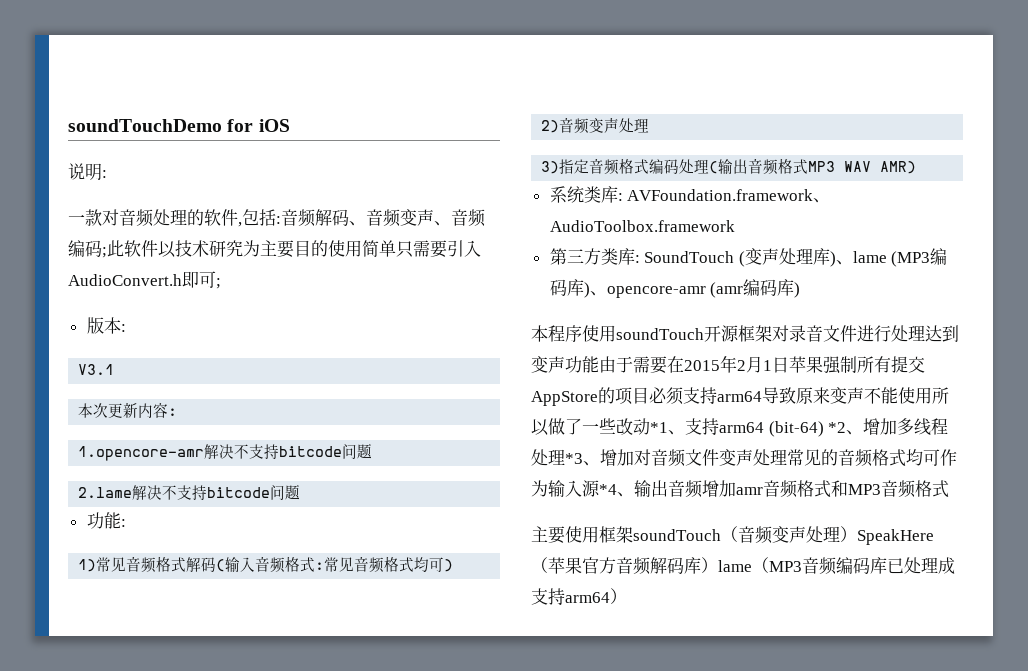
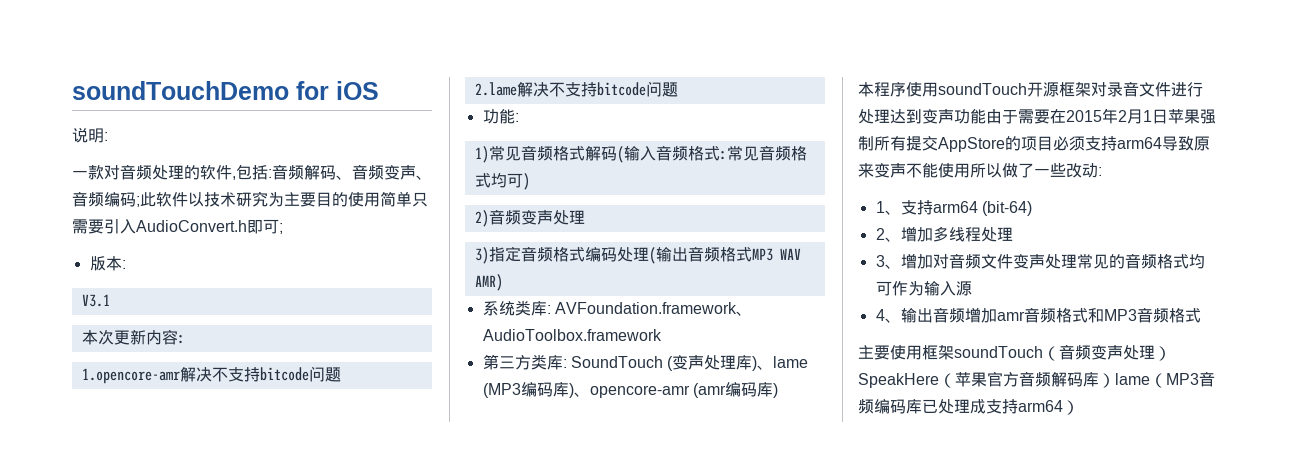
- 本程序使用soundTouch开源框架对录音文件进行处理达到变声功能由于需要在2015年2月1日苹果强制所有提交AppStore的项目必须支持arm64导致原来变声不能使用所以做了一些改动*1、支持arm64 (bit-64) *2、增加多线程处理*3、增加对音频文件变声处理常见的音频格式均可作为输入源*4、输出音频增加amr音频格式和MP3音频格式
+ 本程序使用soundTouch开源框架对录音文件进行处理达到变声功能由于需要在2015年2月1日苹果强制所有提交AppStore的项目必须支持arm64导致原来变声不能使用所以做了一些改动:
+ 1、支持arm64 (bit-64)
+ 2、增加多线程处理
+ 3、增加对音频文件变声处理常见的音频格式均可作为输入源
+ 4、输出音频增加amr音频格式和MP3音频格式

